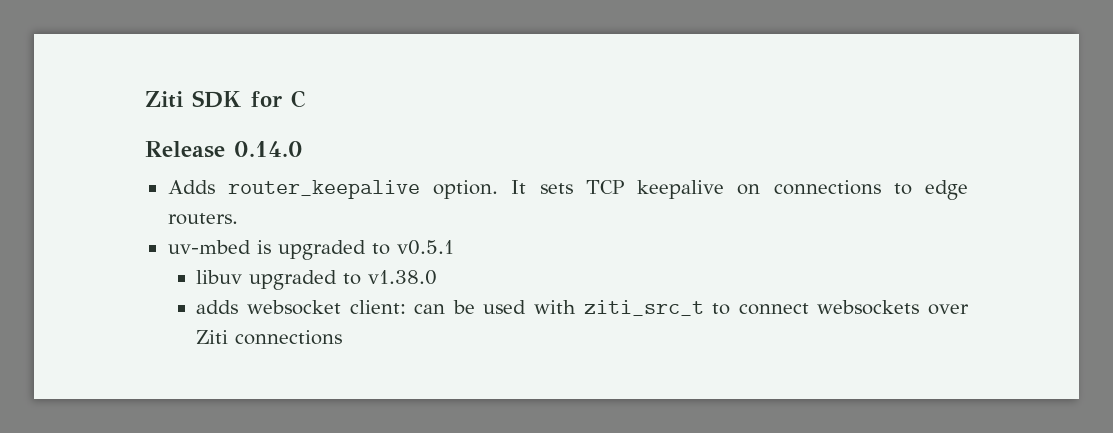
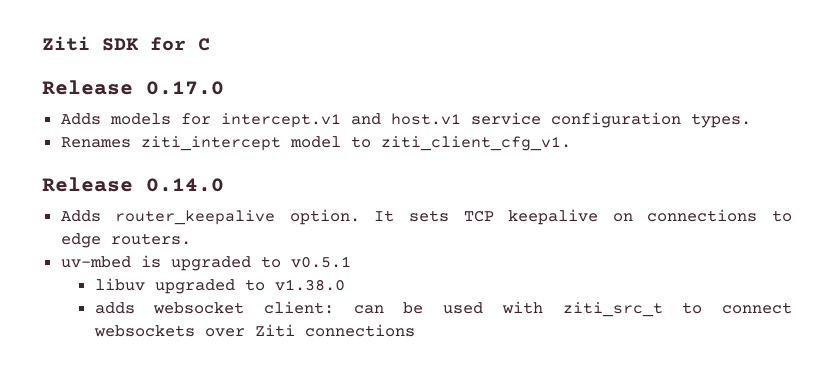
+ Release 0.17.0
+ Adds models for intercept.v1 and host.v1 service configuration types.
+ Renames ziti_intercept model to ziti_client_cfg_v1.

